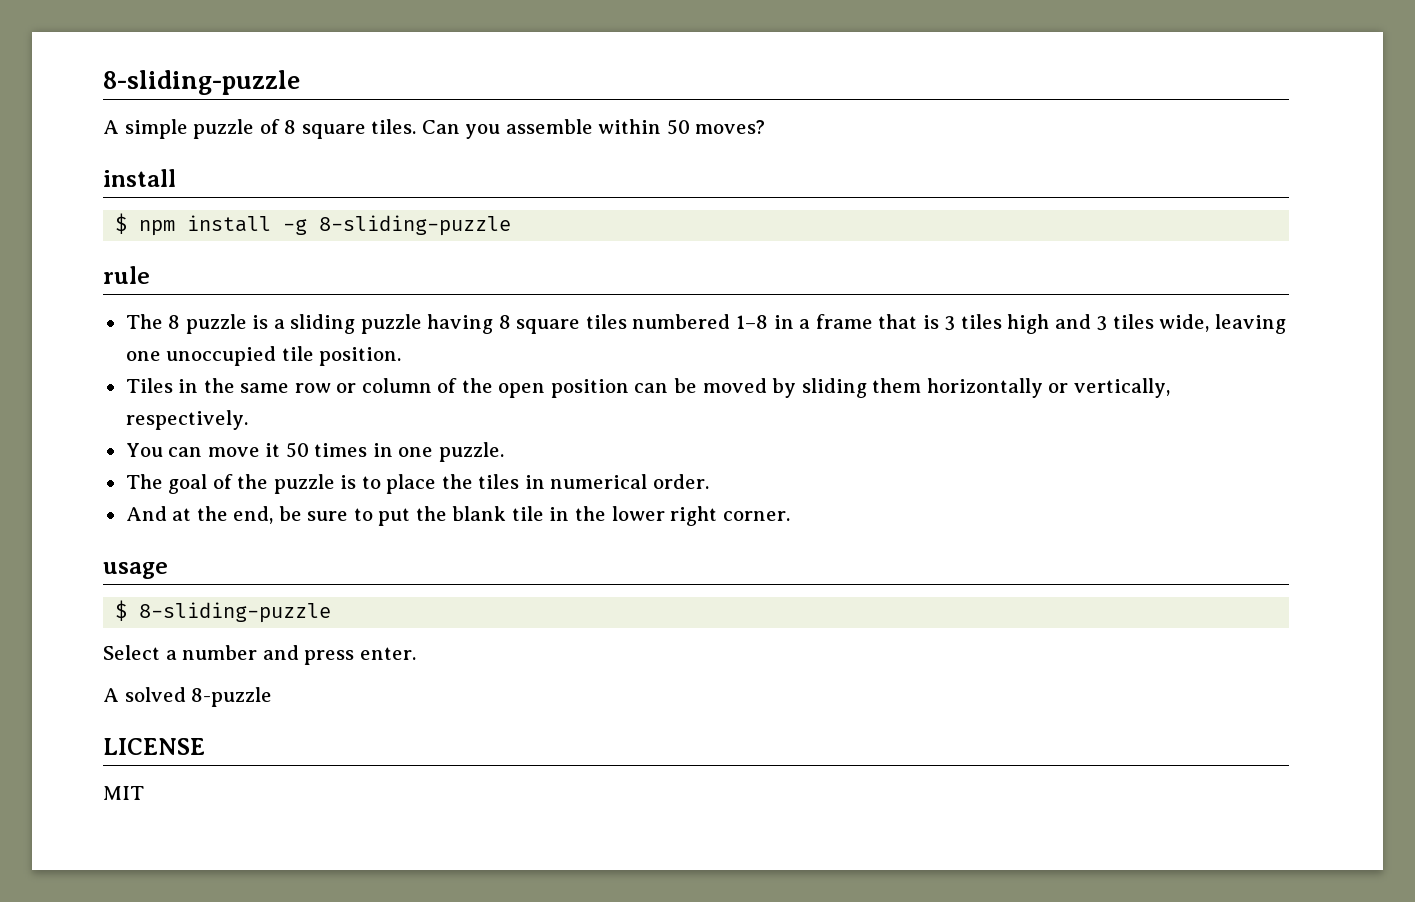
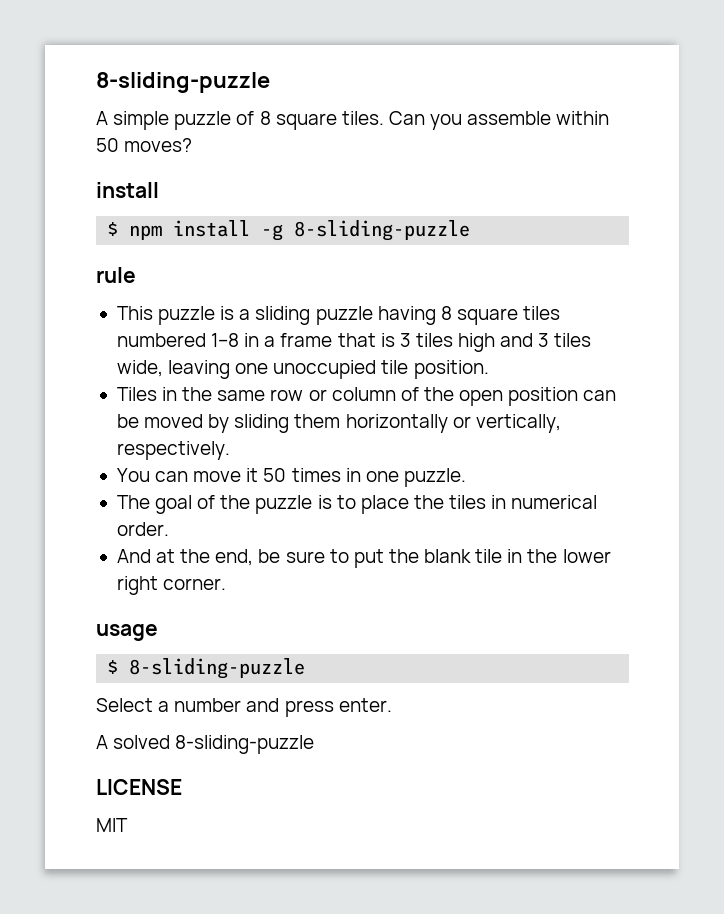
- The 8 puzzle is a sliding puzzle having 8 square tiles numbered 1–8 in a frame that is 3 tiles high and 3 tiles wide, leaving one unoccupied tile position.
+ This puzzle is a sliding puzzle having 8 square tiles numbered 1–8 in a frame that is 3 tiles high and 3 tiles wide, leaving one unoccupied tile position.
- A solved 8-puzzle
+ A solved 8-sliding-puzzle

